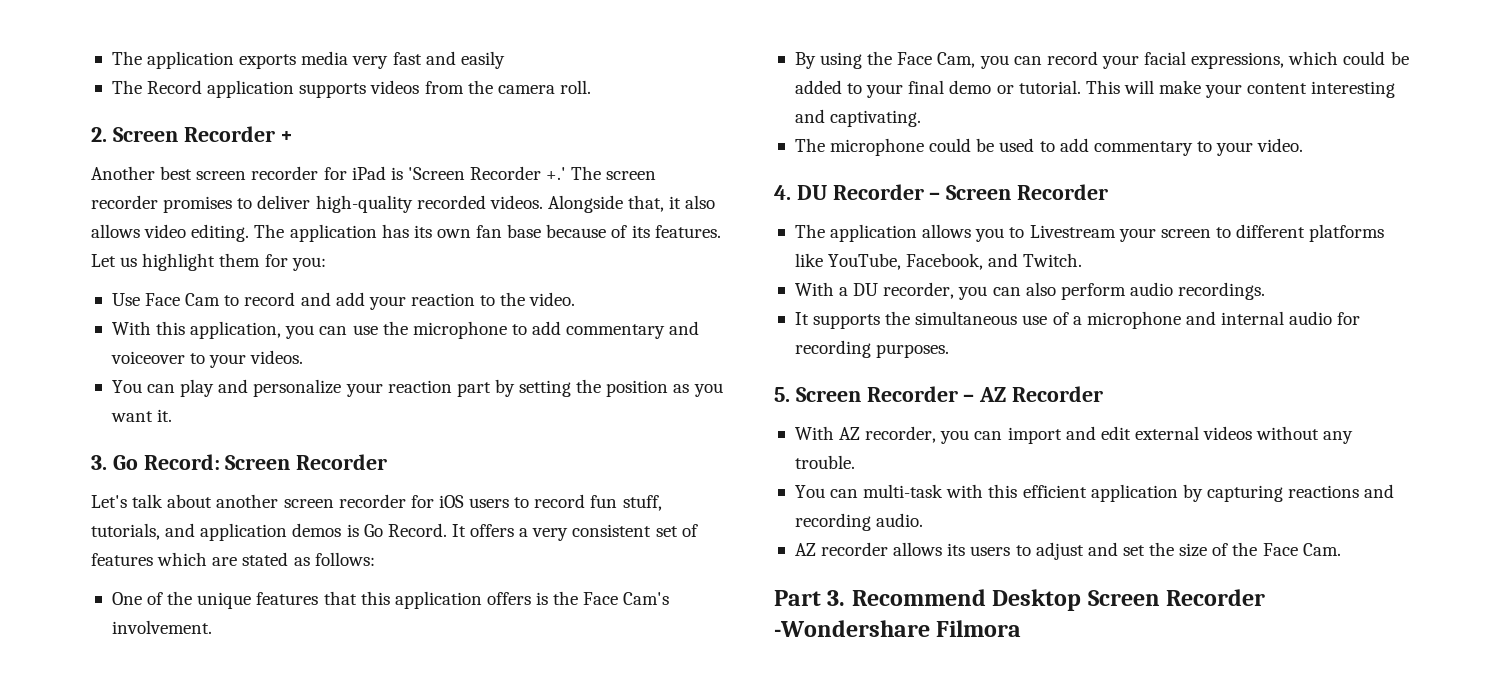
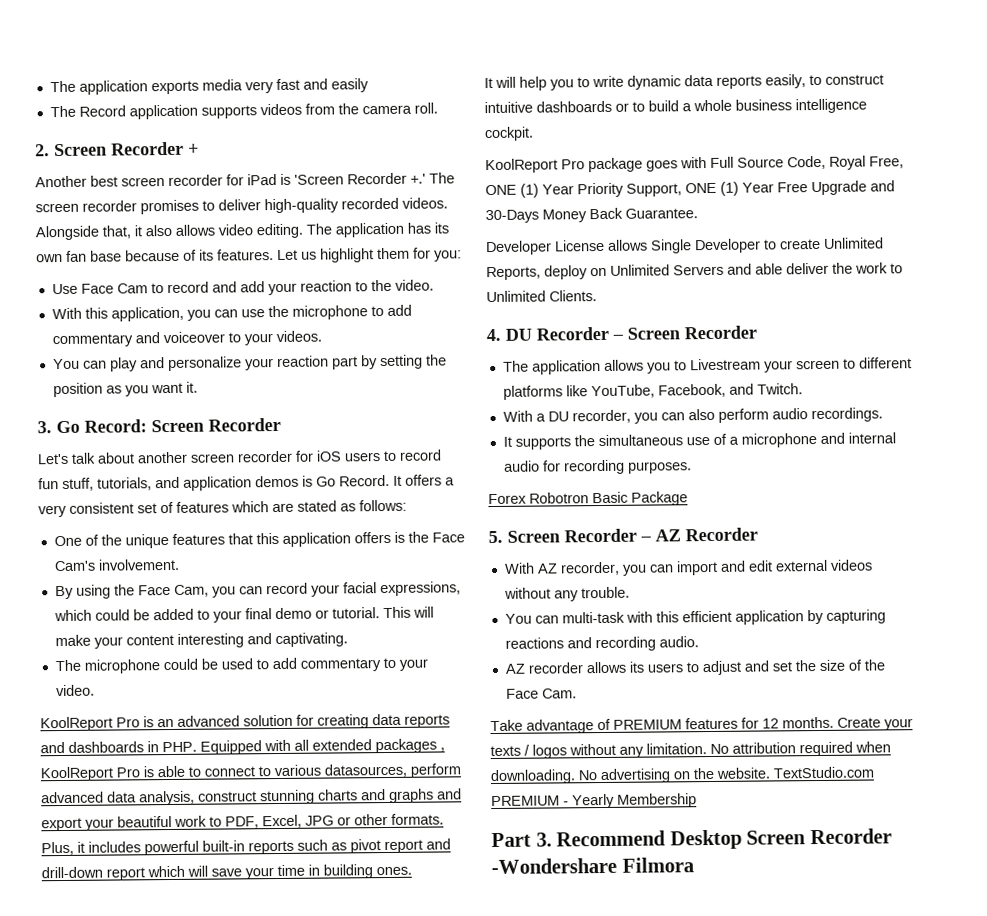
+ KoolReport Pro is an advanced solution for creating data reports and dashboards in PHP. Equipped with all extended packages , KoolReport Pro is able to connect to various datasources, perform advanced data analysis, construct stunning charts and graphs and export your beautiful work to PDF, Excel, JPG or other formats. Plus, it includes powerful built-in reports such as pivot report and drill-down report which will save your time in building ones.
+ It will help you to write dynamic data reports easily, to construct intuitive dashboards or to build a whole business intelligence cockpit.
+ KoolReport Pro package goes with Full Source Code, Royal Free, ONE (1) Year Priority Support, ONE (1) Year Free Upgrade and 30-Days Money Back Guarantee.
+ Developer License allows Single Developer to create Unlimited Reports, deploy on Unlimited Servers and able deliver the work to Unlimited Clients.
+ Forex Robotron Basic Package
+ Take advantage of PREMIUM features for 12 months. Create your texts / logos without any limitation. No attribution required when downloading. No advertising on the website. TextStudio.com PREMIUM - Yearly Membership

